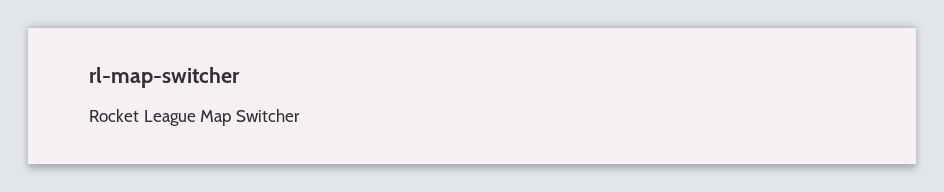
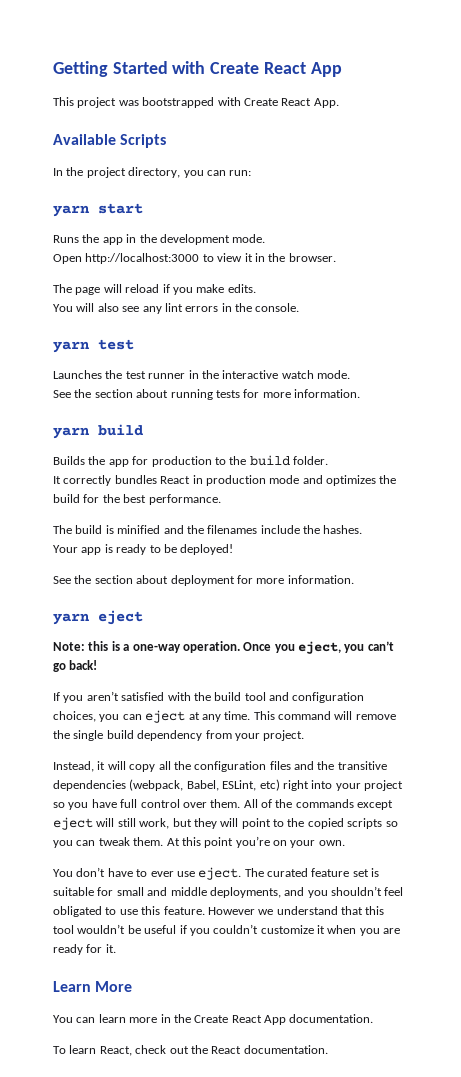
- rl-map-switcher
- Rocket League Map Switcher
+ Getting Started with Create React App
+ This project was bootstrapped with Create React App.
+ Available Scripts
+ In the project directory, you can run:
+ yarn start
+ Runs the app in the development mode.
+ Open http://localhost:3000 to view it in the browser.
+ The page will reload if you make edits.
+ You will also see any lint errors in the console.
+ yarn test
+ Launches the test runner in the interactive watch mode.
+ See the section about running tests for more information.
+ yarn build
+ Builds the app for production to the build folder.
+ It correctly bundles React in production mode and optimizes the build for the best performance.
+ The build is minified and the filenames include the hashes.
+ Your app is ready to be deployed!
+ See the section about deployment for more information.
+ yarn eject
+ Note: this is a one-way operation. Once you eject, you can’t go back!
+ If you aren’t satisfied with the build tool and configuration choices, you can eject at any time. This command will remove the single build dependency from your project.
+ Instead, it will copy all the configuration files and the transitive dependencies (webpack, Babel, ESLint, etc) right into your project so you have full control over them. All of the commands except eject will still work, but they will point to the copied scripts so you can tweak them. At this point you’re on your own.
+ You don’t have to ever use eject. The curated feature set is suitable for small and middle deployments, and you shouldn’t feel obligated to use this feature. However we understand that this tool wouldn’t be useful if you couldn’t customize it when you are ready for it.
+ Learn More
+ You can learn more in the Create React App documentation.
+ To learn React, check out the React documentation.

